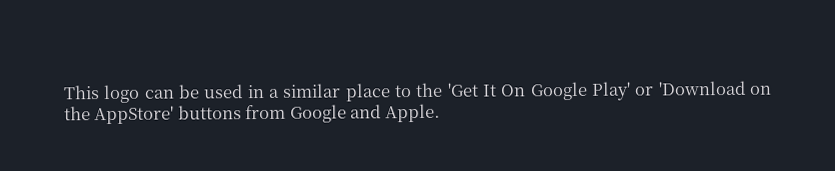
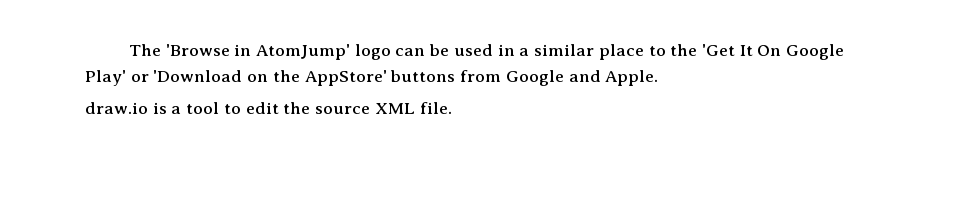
- This logo can be used in a similar place to the 'Get It On Google Play' or 'Download on the AppStore' buttons from Google and Apple.
+ The 'Browse in AtomJump' logo can be used in a similar place to the 'Get It On Google Play' or 'Download on the AppStore' buttons from Google and Apple.
+ draw.io is a tool to edit the source XML file.

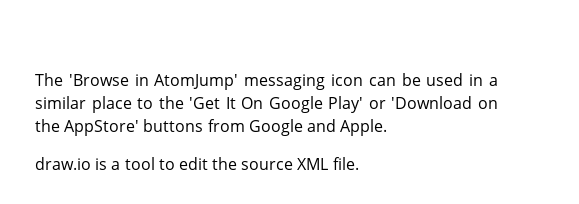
- The 'Browse in AtomJump' logo can be used in a similar place to the 'Get It On Google Play' or 'Download on the AppStore' buttons from Google and Apple.
+ The 'Browse in AtomJump' messaging icon can be used in a similar place to the 'Get It On Google Play' or 'Download on the AppStore' buttons from Google and Apple.

